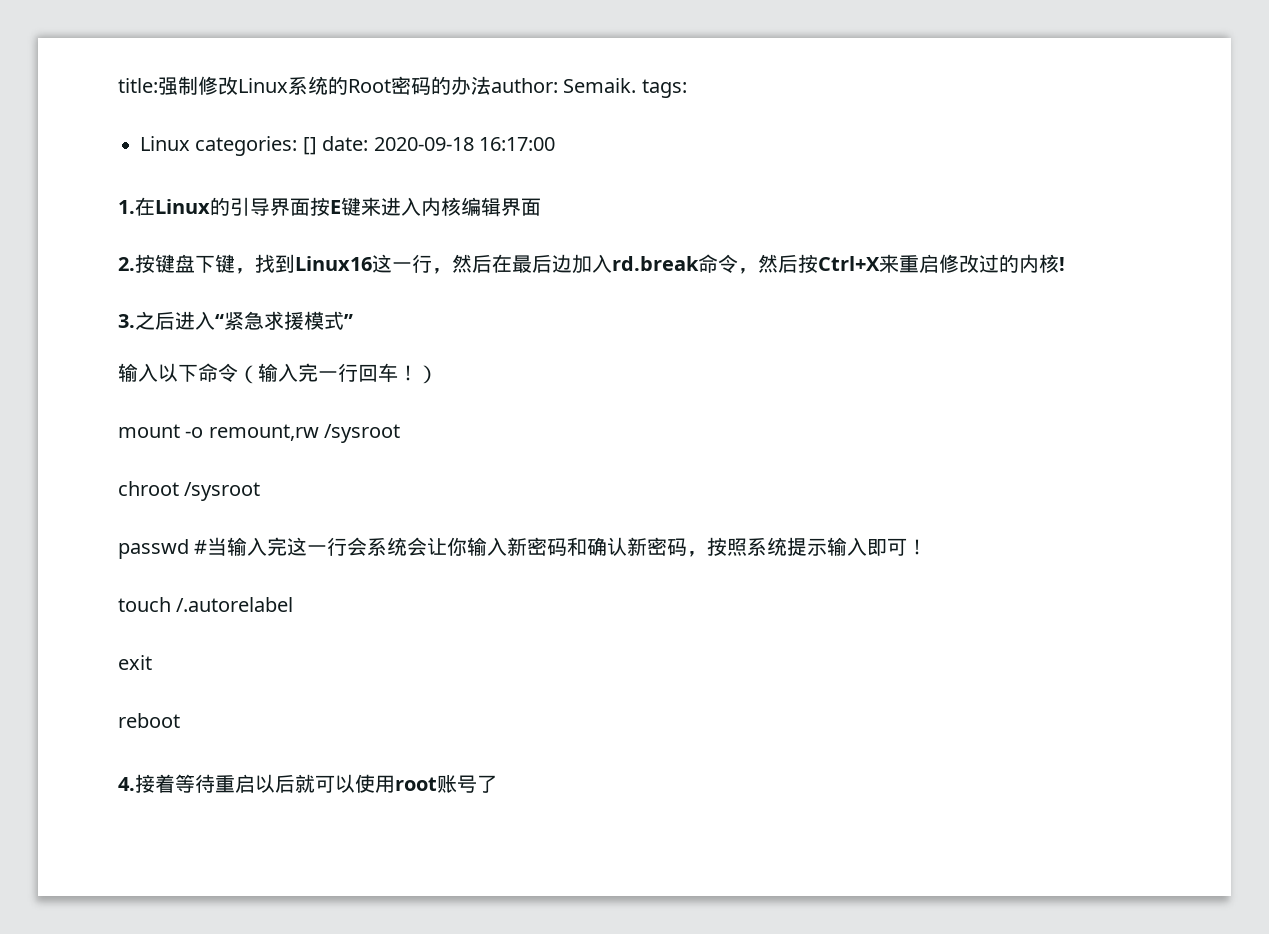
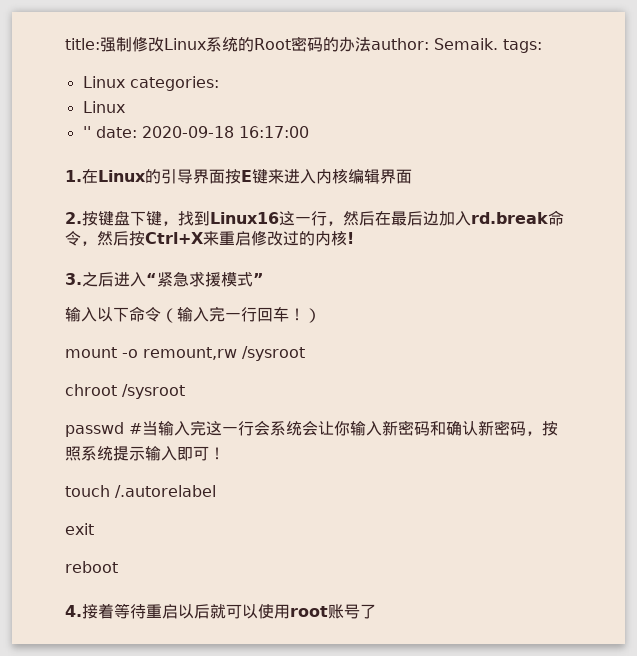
- Linux categories: [] date: 2020-09-18 16:17:00
+ Linux categories:
+ Linux
+ '' date: 2020-09-18 16:17:00

